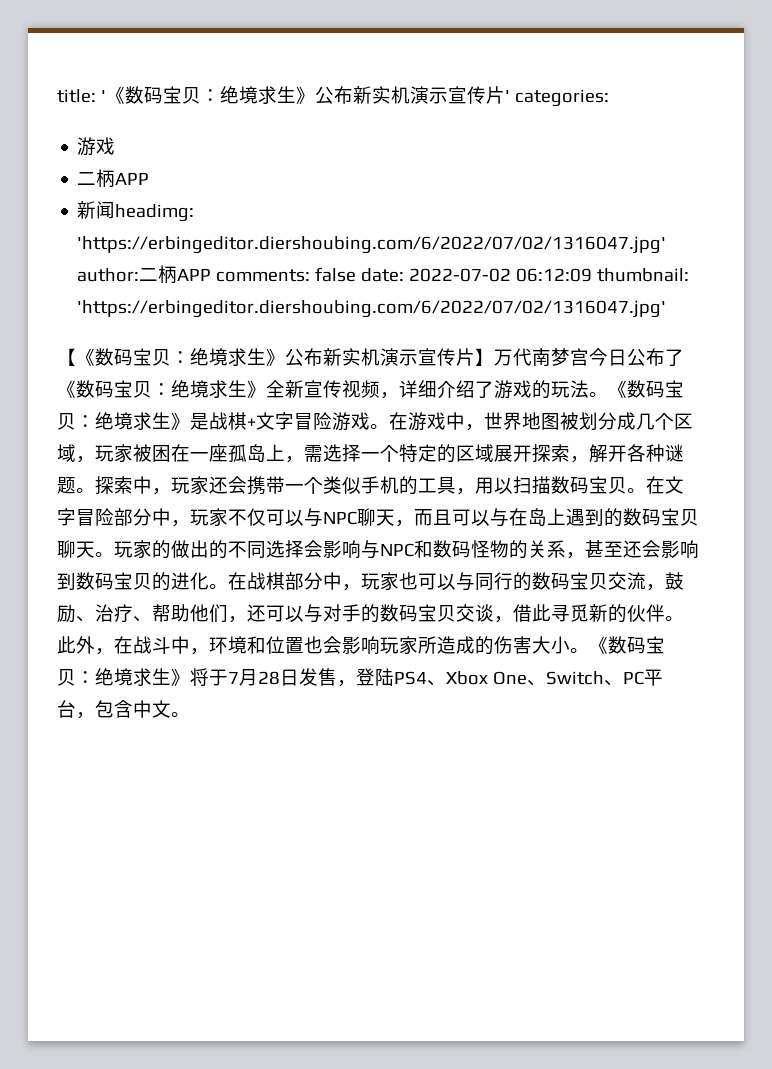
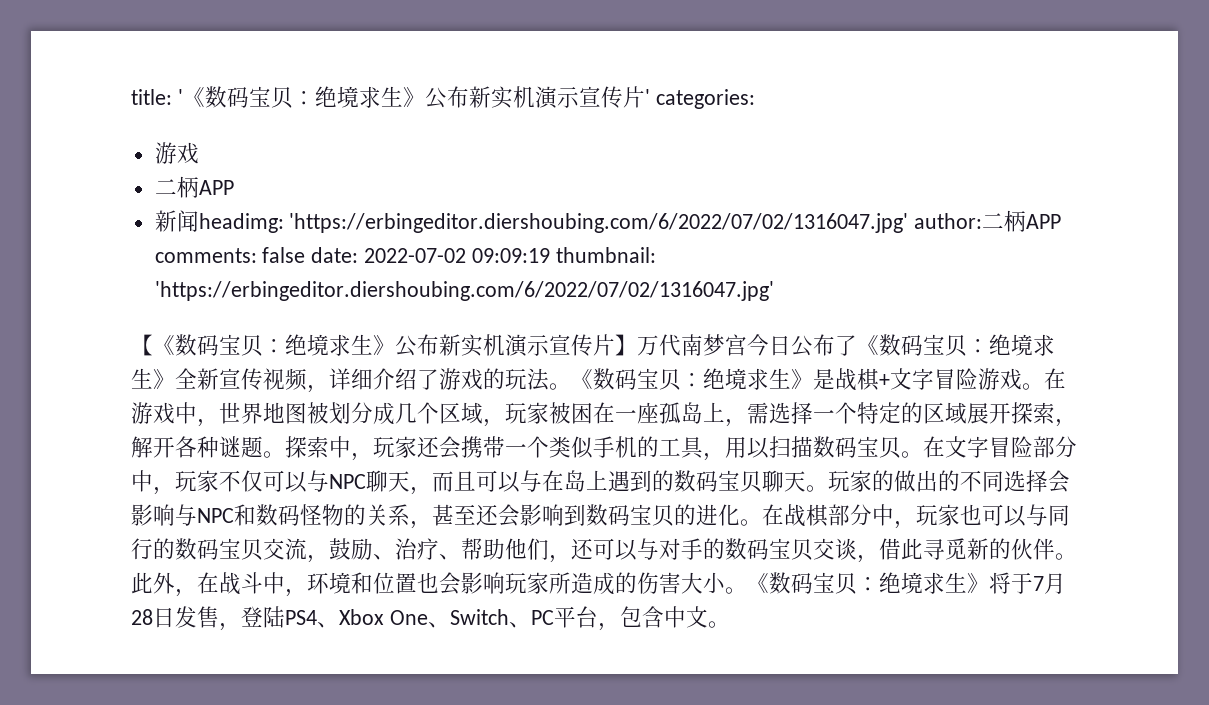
- 新闻headimg: 'https://erbingeditor.diershoubing.com/6/2022/07/02/1316047.jpg' author:二柄APP comments: false date: 2022-07-02 06:12:09 thumbnail: 'https://erbingeditor.diershoubing.com/6/2022/07/02/1316047.jpg'
+ 新闻headimg: 'https://erbingeditor.diershoubing.com/6/2022/07/02/1316047.jpg' author:二柄APP comments: false date: 2022-07-02 09:09:19 thumbnail: 'https://erbingeditor.diershoubing.com/6/2022/07/02/1316047.jpg'

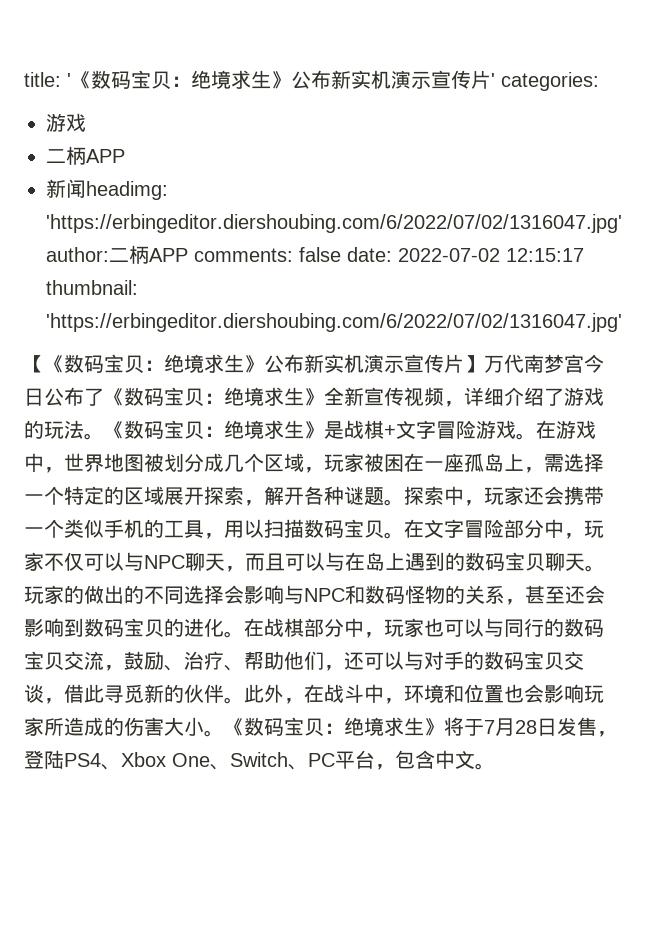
- 新闻headimg: 'https://erbingeditor.diershoubing.com/6/2022/07/02/1316047.jpg' author:二柄APP comments: false date: 2022-07-02 09:09:19 thumbnail: 'https://erbingeditor.diershoubing.com/6/2022/07/02/1316047.jpg'
+ 新闻headimg: 'https://erbingeditor.diershoubing.com/6/2022/07/02/1316047.jpg' author:二柄APP comments: false date: 2022-07-02 12:15:17 thumbnail: 'https://erbingeditor.diershoubing.com/6/2022/07/02/1316047.jpg'

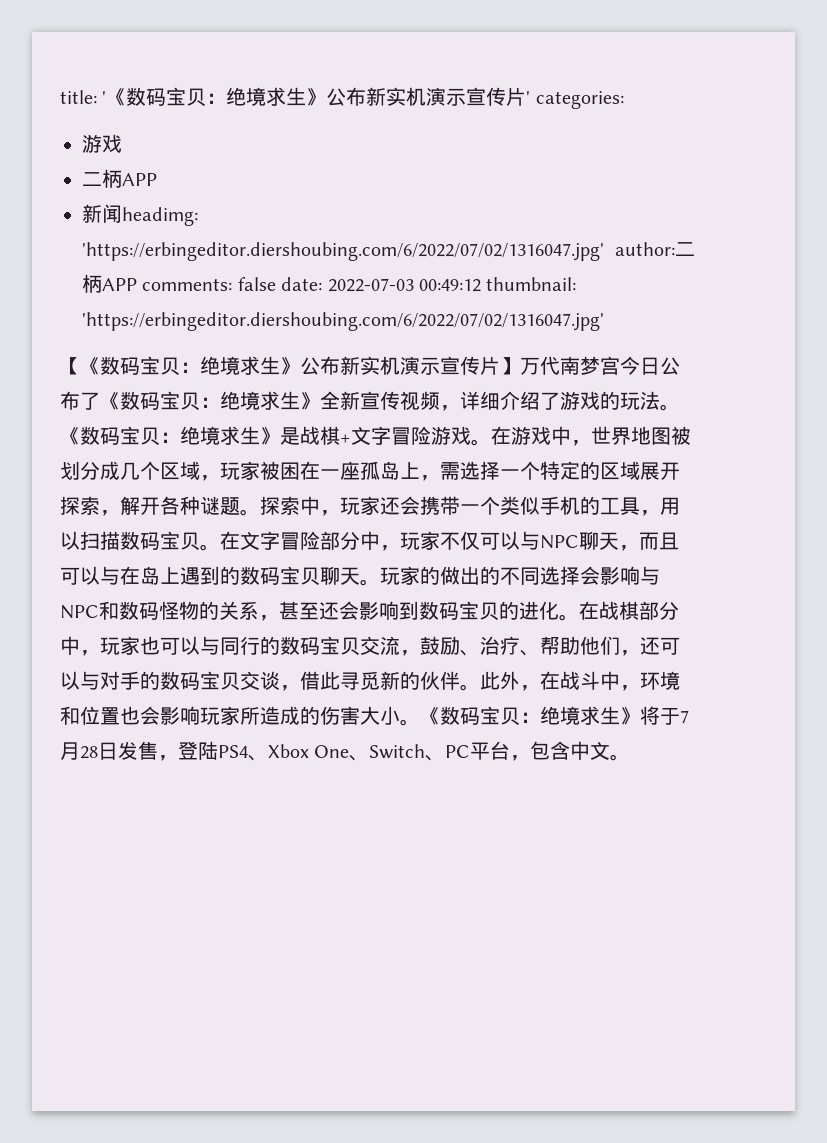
- 新闻headimg: 'https://erbingeditor.diershoubing.com/6/2022/07/02/1316047.jpg' author:二柄APP comments: false date: 2022-07-02 12:15:17 thumbnail: 'https://erbingeditor.diershoubing.com/6/2022/07/02/1316047.jpg'
+ 新闻headimg: 'https://erbingeditor.diershoubing.com/6/2022/07/02/1316047.jpg' author:二柄APP comments: false date: 2022-07-03 00:49:12 thumbnail: 'https://erbingeditor.diershoubing.com/6/2022/07/02/1316047.jpg'

